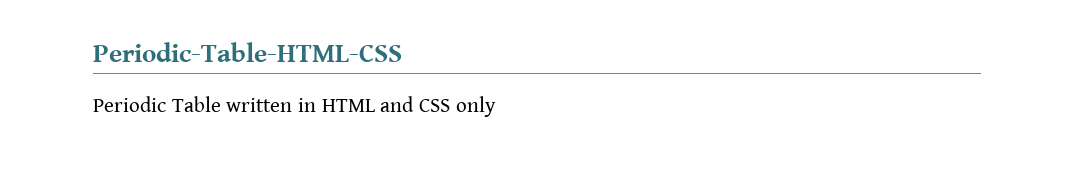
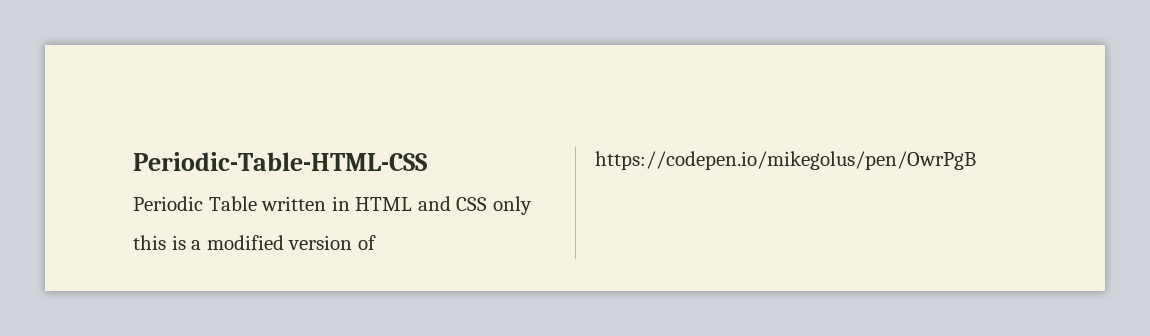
+ this is a modified version of https://codepen.io/mikegolus/pen/OwrPgB

